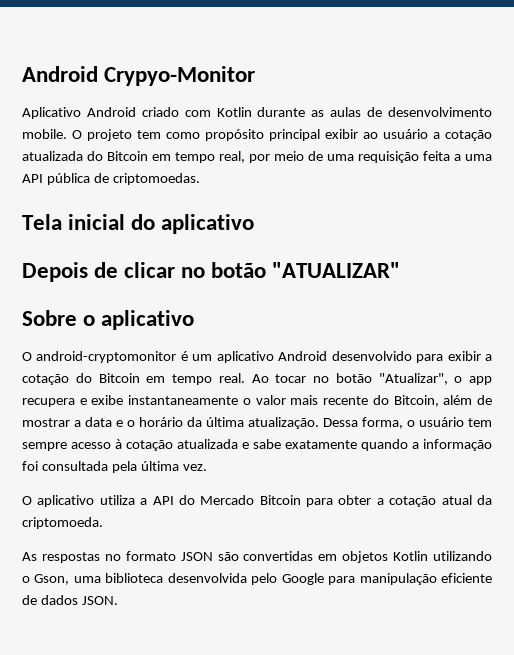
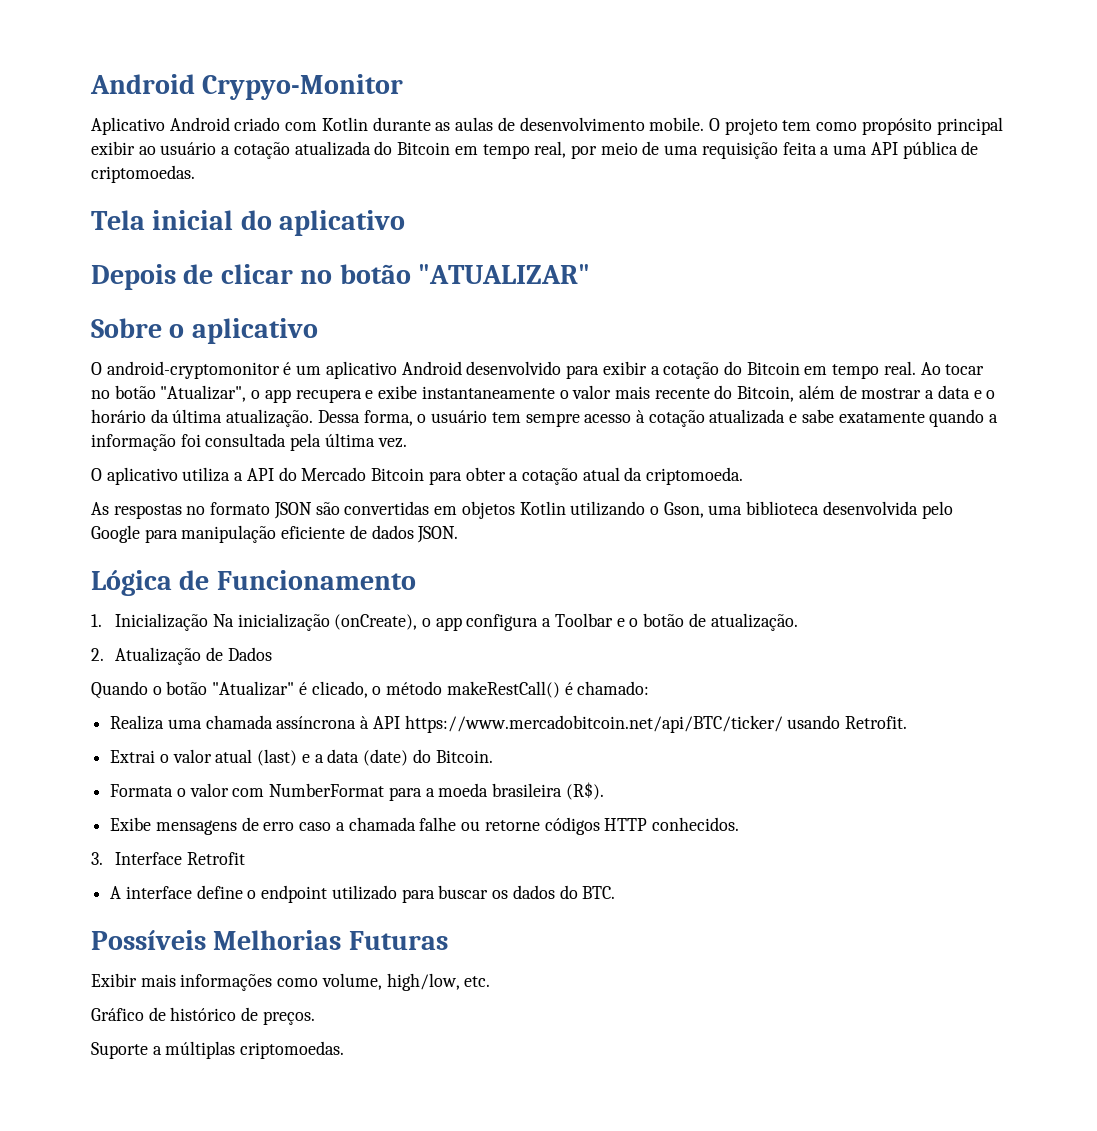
+ Lógica de Funcionamento
+ 1. Inicialização Na inicialização (onCreate), o app configura a Toolbar e o botão de atualização.
+ 2. Atualização de Dados
+ Quando o botão "Atualizar" é clicado, o método makeRestCall() é chamado:
+ Realiza uma chamada assíncrona à API https://www.mercadobitcoin.net/api/BTC/ticker/ usando Retrofit.
+ Extrai o valor atual (last) e a data (date) do Bitcoin.
+ Formata o valor com NumberFormat para a moeda brasileira (R$).
+ Exibe mensagens de erro caso a chamada falhe ou retorne códigos HTTP conhecidos.
+ 3. Interface Retrofit
+ A interface define o endpoint utilizado para buscar os dados do BTC.
+ Possíveis Melhorias Futuras
+ Exibir mais informações como volume, high/low, etc.
+ Gráfico de histórico de preços.
+ Suporte a múltiplas criptomoedas.

